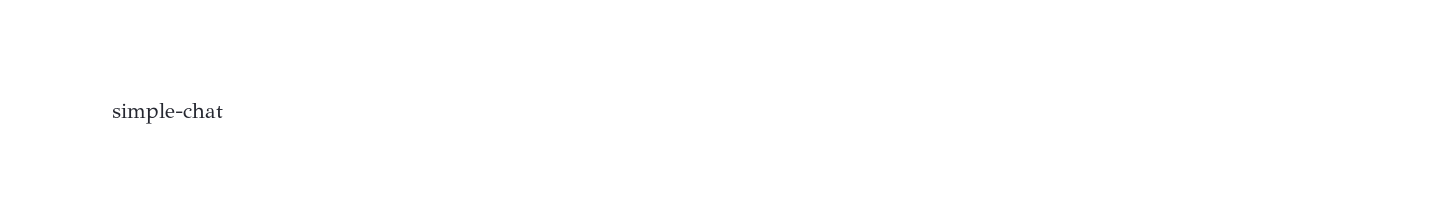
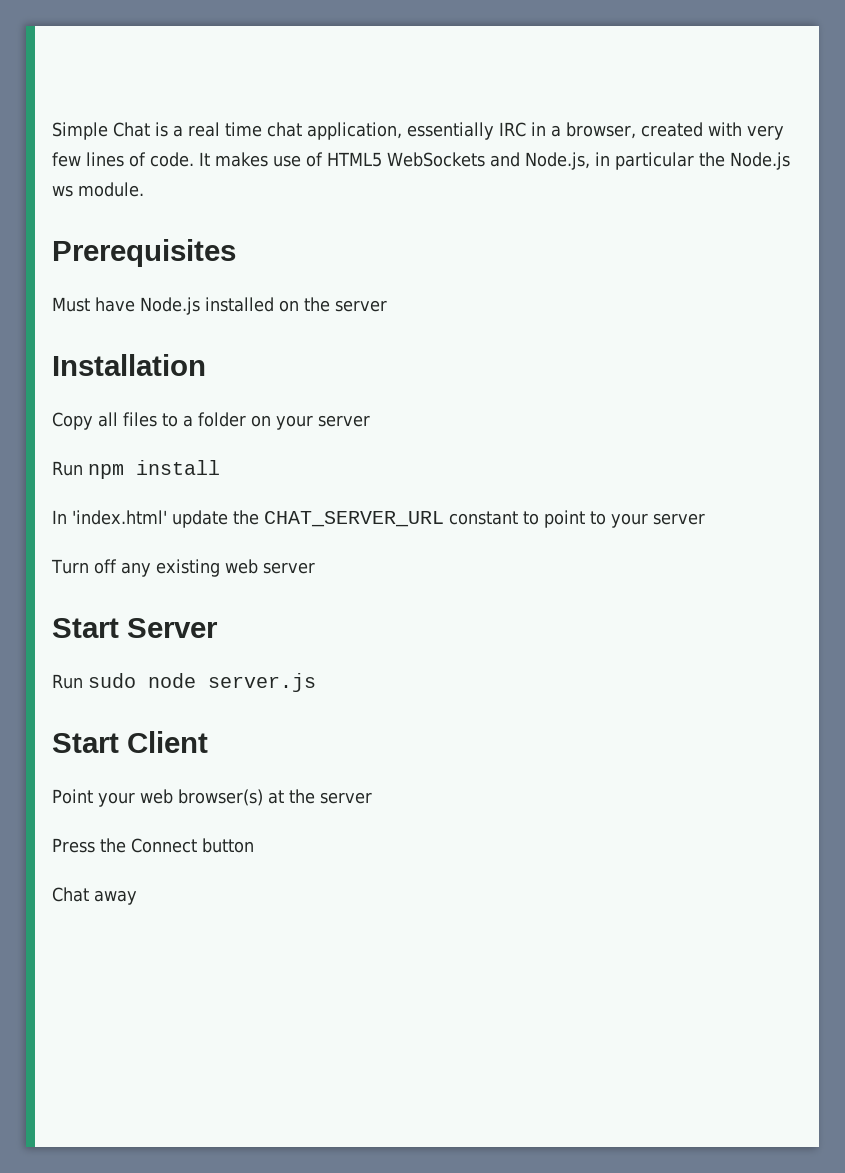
- simple-chat
+ Simple Chat is a real time chat application, essentially IRC in a browser, created with very few lines of code. It makes use of HTML5 WebSockets and Node.js, in particular the Node.js ws module.
+ Prerequisites
+ Must have Node.js installed on the server
+ Installation
+ Copy all files to a folder on your server
+ Run npm install
+ In 'index.html' update the CHAT_SERVER_URL constant to point to your server
+ Turn off any existing web server
+ Start Server
+ Run sudo node server.js
+ Start Client
+ Point your web browser(s) at the server
+ Press the Connect button
+ Chat away

